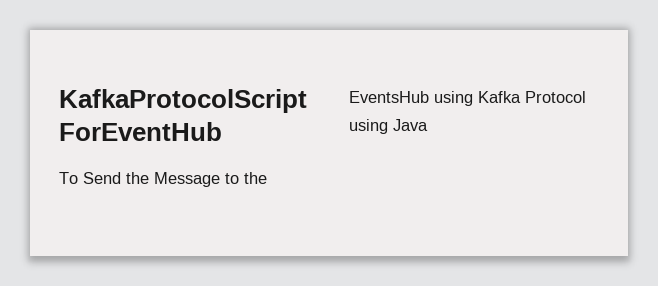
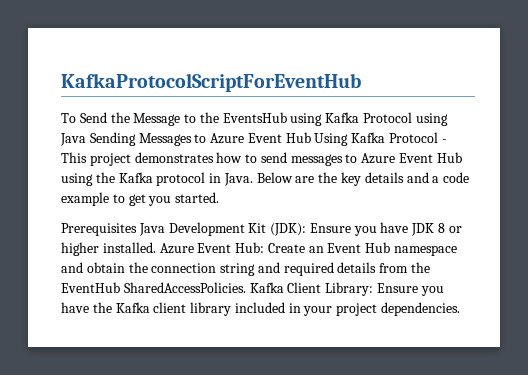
- To Send the Message to the EventsHub using Kafka Protocol using Java
+ To Send the Message to the EventsHub using Kafka Protocol using Java Sending Messages to Azure Event Hub Using Kafka Protocol - This project demonstrates how to send messages to Azure Event Hub using the Kafka protocol in Java. Below are the key details and a code example to get you started.
+ Prerequisites Java Development Kit (JDK): Ensure you have JDK 8 or higher installed. Azure Event Hub: Create an Event Hub namespace and obtain the connection string and required details from the EventHub SharedAccessPolicies. Kafka Client Library: Ensure you have the Kafka client library included in your project dependencies.

